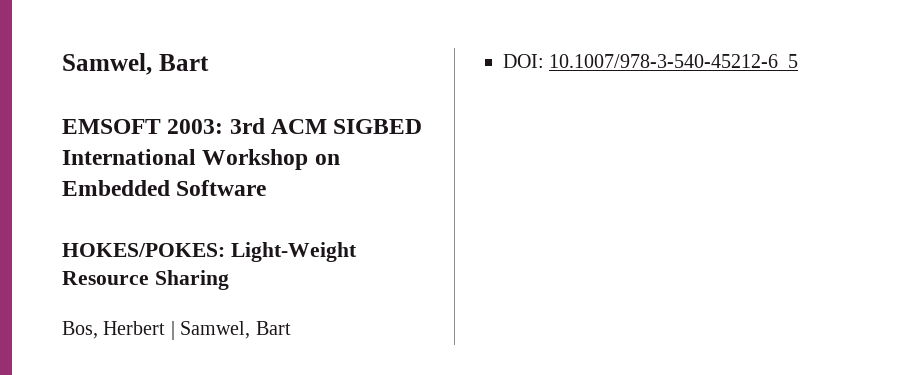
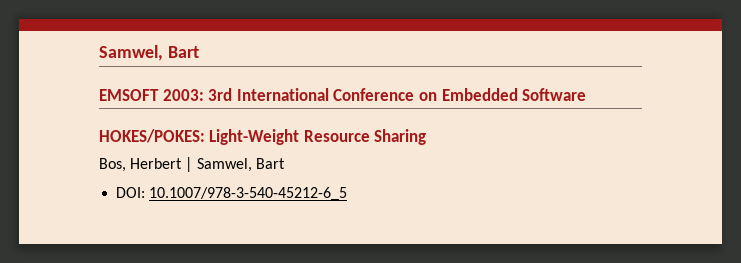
- EMSOFT 2003: 3rd ACM SIGBED International Workshop on Embedded Software
+ EMSOFT 2003: 3rd International Conference on Embedded Software

